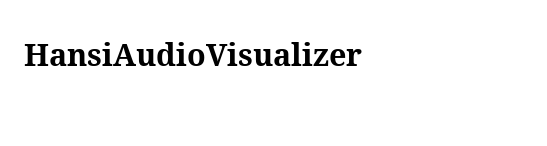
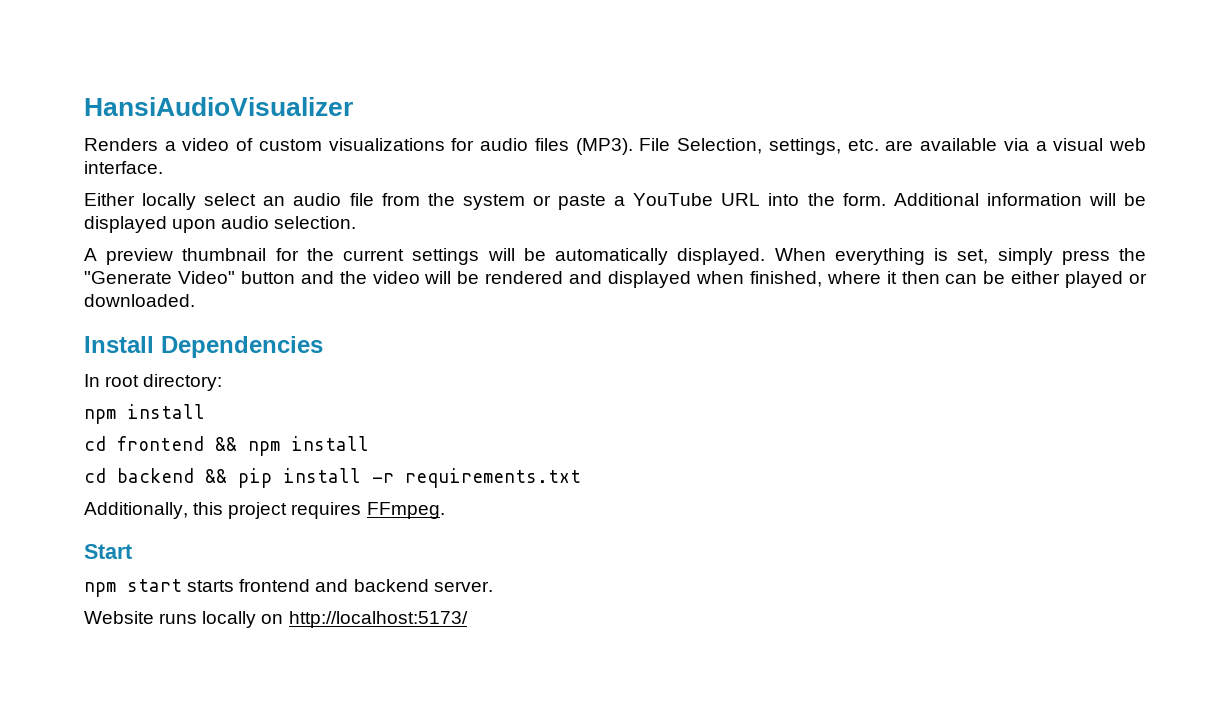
+ Renders a video of custom visualizations for audio files (MP3). File Selection, settings, etc. are available via a visual web interface.
+ Either locally select an audio file from the system or paste a YouTube URL into the form. Additional information will be displayed upon audio selection.
+ A preview thumbnail for the current settings will be automatically displayed. When everything is set, simply press the "Generate Video" button and the video will be rendered and displayed when finished, where it then can be either played or downloaded.
+ Install Dependencies
+ In root directory:
+ npm install
+ cd frontend && npm install
+ cd backend && pip install -r requirements.txt
+ Additionally, this project requires FFmpeg.
+ Start
+ npm start starts frontend and backend server.
+ Website runs locally on http://localhost:5173/

